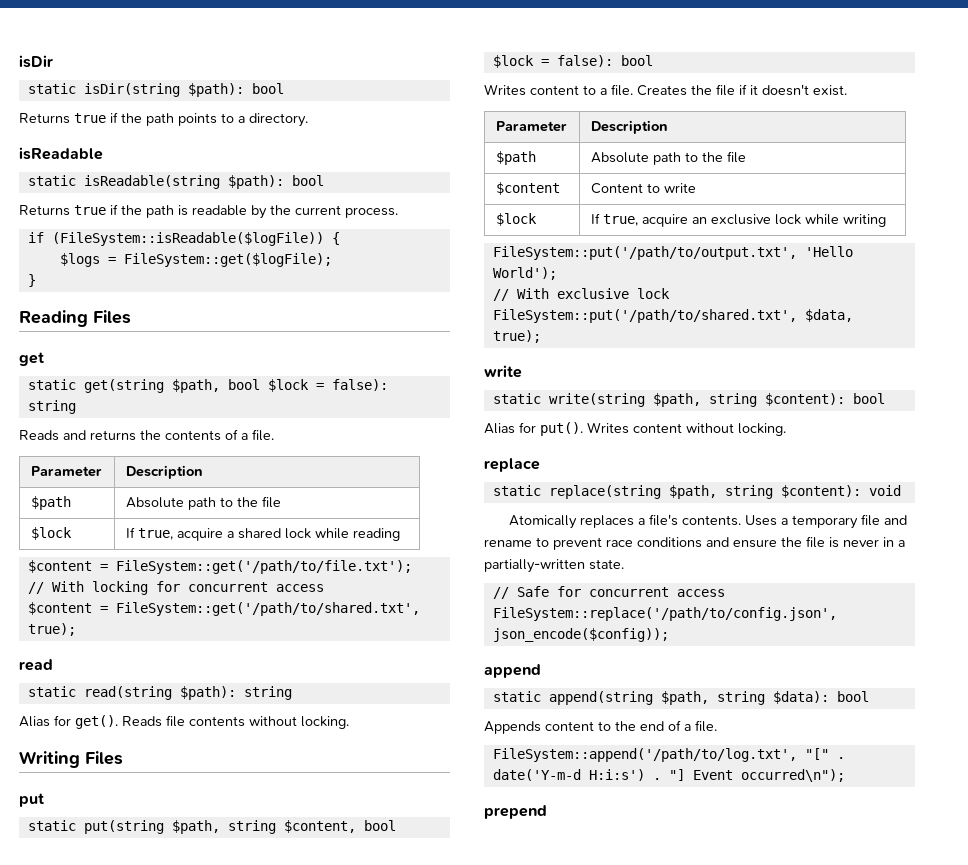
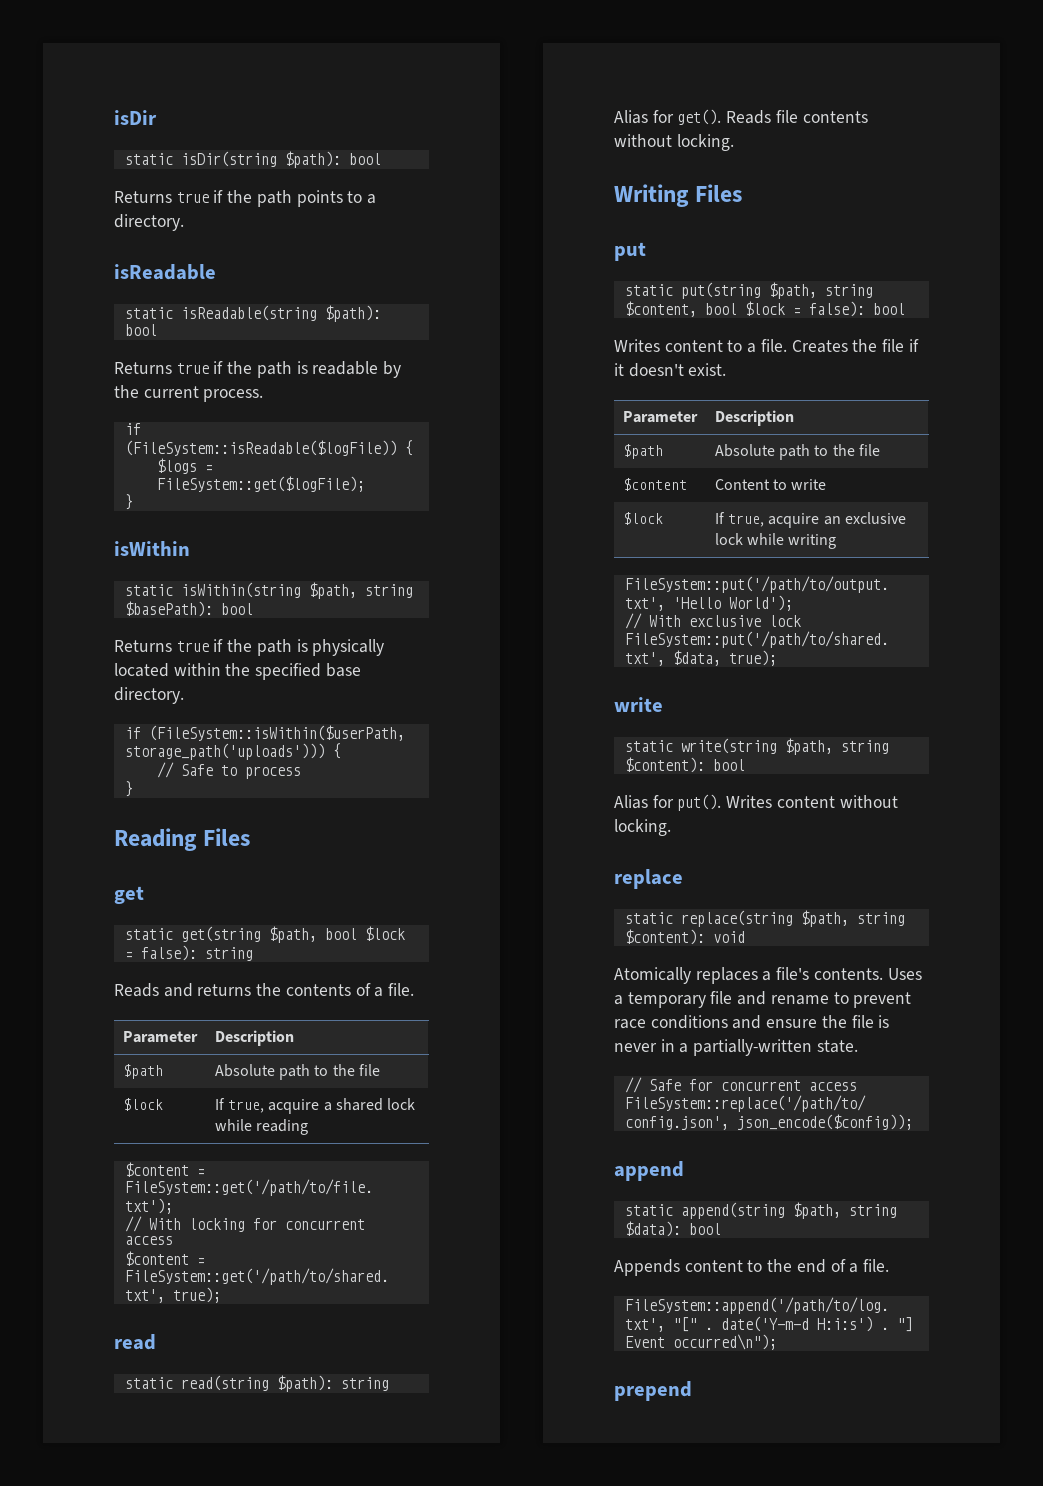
+ isWithin
+ static isWithin(string $path, string $basePath): bool
+ Returns true if the path is physically located within the specified base directory.
+ if (FileSystem::isWithin($userPath, storage_path('uploads'))) {
+ // Safe to process
+ }

